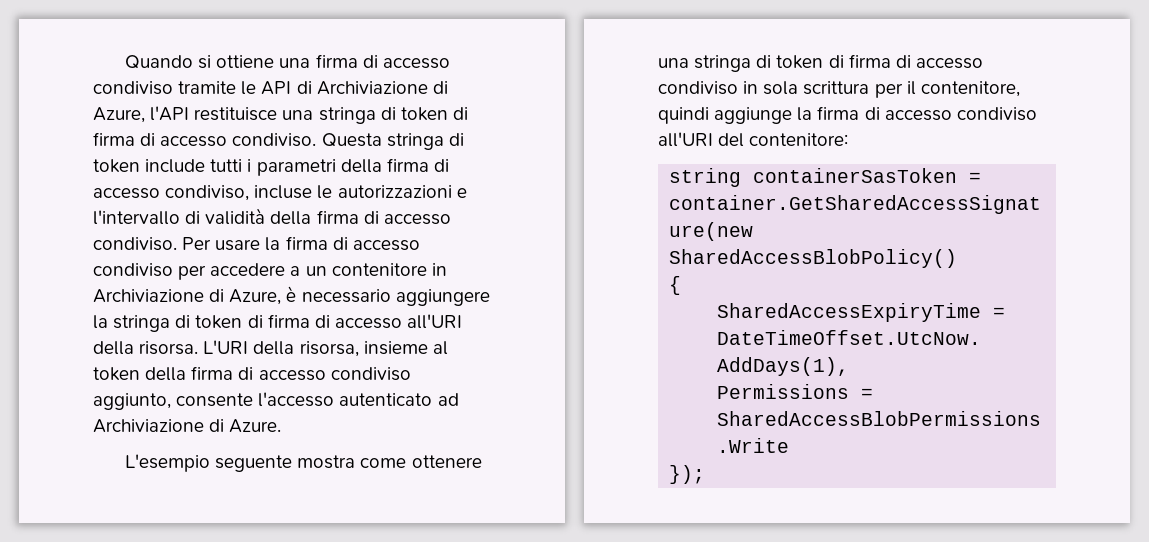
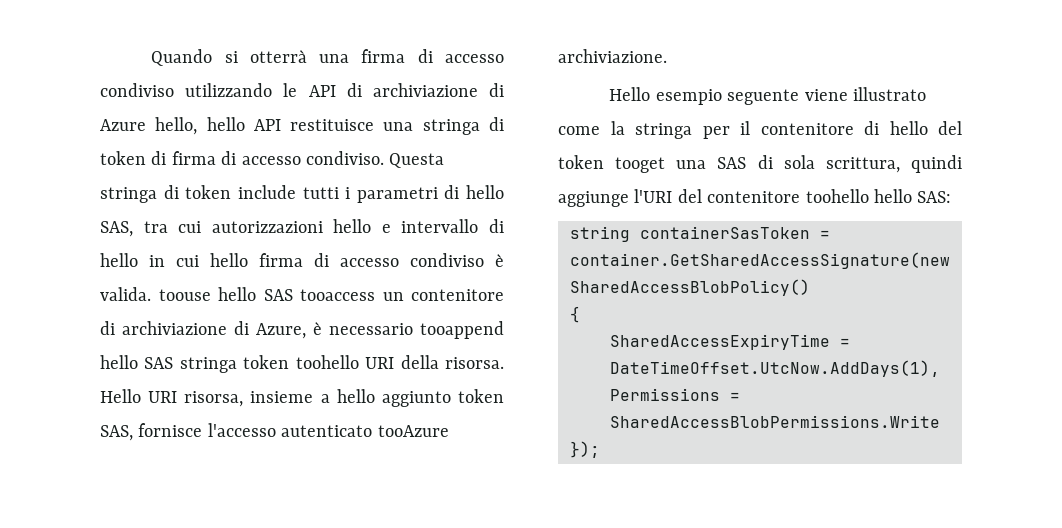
- Quando si ottiene una firma di accesso condiviso tramite le API di Archiviazione di Azure, l'API restituisce una stringa di token di firma di accesso condiviso.
+ Quando si otterrà una firma di accesso condiviso utilizzando le API di archiviazione di Azure hello, hello API restituisce una stringa di token di firma di accesso condiviso.
- Questa stringa di token include tutti i parametri della firma di accesso condiviso, incluse le autorizzazioni e l'intervallo di validità della firma di accesso condiviso. Per usare la firma di accesso condiviso per accedere a un contenitore in Archiviazione di Azure, è necessario aggiungere la stringa di token di firma di accesso all'URI della risorsa. L'URI della risorsa, insieme al token della firma di accesso condiviso aggiunto, consente l'accesso autenticato ad Archiviazione di Azure.
- L'esempio seguente mostra come ottenere una stringa di token di firma di accesso condiviso in sola scrittura per il contenitore, quindi aggiunge la firma di accesso condiviso all'URI del contenitore:
+ Questa stringa di token include tutti i parametri di hello SAS, tra cui autorizzazioni hello e intervallo di hello in cui hello firma di accesso condiviso è valida. toouse hello SAS tooaccess un contenitore di archiviazione di Azure, è necessario tooappend hello SAS stringa token toohello URI della risorsa. Hello URI risorsa, insieme a hello aggiunto token SAS, fornisce l'accesso autenticato tooAzure archiviazione.
+ Hello esempio seguente viene illustrato come la stringa per il contenitore di hello del token tooget una SAS di sola scrittura, quindi aggiunge l'URI del contenitore toohello hello SAS:

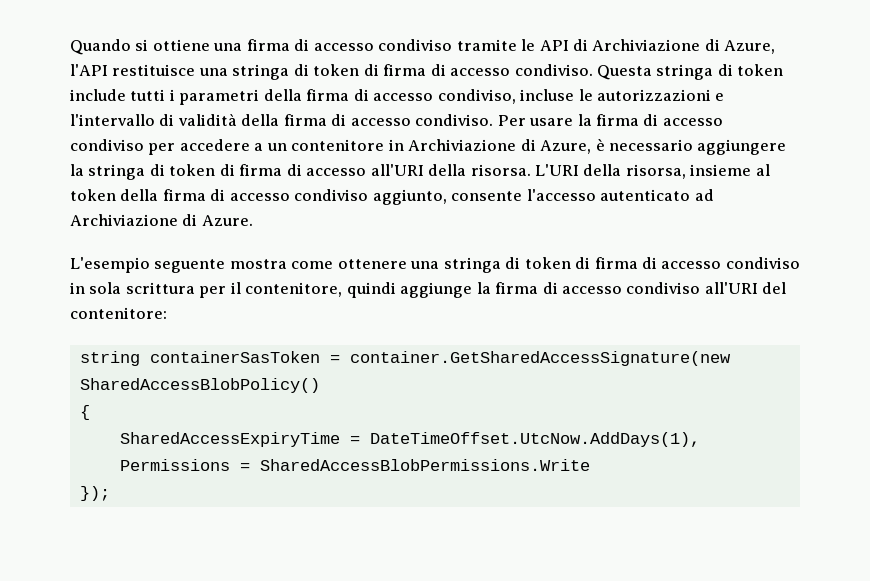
- Quando si otterrà una firma di accesso condiviso utilizzando le API di archiviazione di Azure hello, hello API restituisce una stringa di token di firma di accesso condiviso.
+ Quando si ottiene una firma di accesso condiviso tramite le API di Archiviazione di Azure, l'API restituisce una stringa di token di firma di accesso condiviso.
- Questa stringa di token include tutti i parametri di hello SAS, tra cui autorizzazioni hello e intervallo di hello in cui hello firma di accesso condiviso è valida. toouse hello SAS tooaccess un contenitore di archiviazione di Azure, è necessario tooappend hello SAS stringa token toohello URI della risorsa. Hello URI risorsa, insieme a hello aggiunto token SAS, fornisce l'accesso autenticato tooAzure archiviazione.
- Hello esempio seguente viene illustrato come la stringa per il contenitore di hello del token tooget una SAS di sola scrittura, quindi aggiunge l'URI del contenitore toohello hello SAS:
+ Questa stringa di token include tutti i parametri della firma di accesso condiviso, incluse le autorizzazioni e l'intervallo di validità della firma di accesso condiviso. Per usare la firma di accesso condiviso per accedere a un contenitore in Archiviazione di Azure, è necessario aggiungere la stringa di token di firma di accesso all'URI della risorsa. L'URI della risorsa, insieme al token della firma di accesso condiviso aggiunto, consente l'accesso autenticato ad Archiviazione di Azure.
+ L'esempio seguente mostra come ottenere una stringa di token di firma di accesso condiviso in sola scrittura per il contenitore, quindi aggiunge la firma di accesso condiviso all'URI del contenitore:

